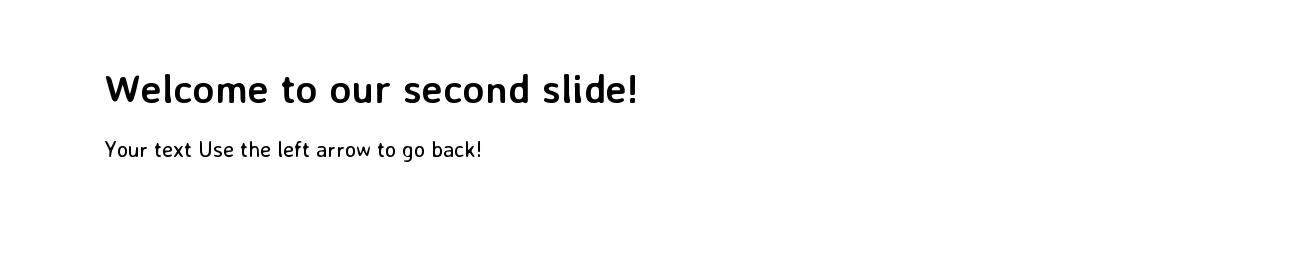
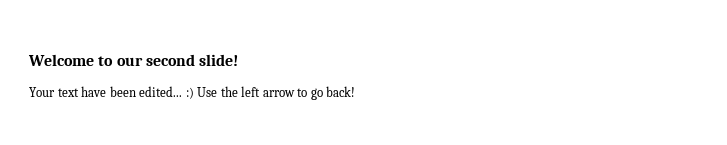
- Your text Use the left arrow to go back!
+ Your text have been edited... :) Use the left arrow to go back!

